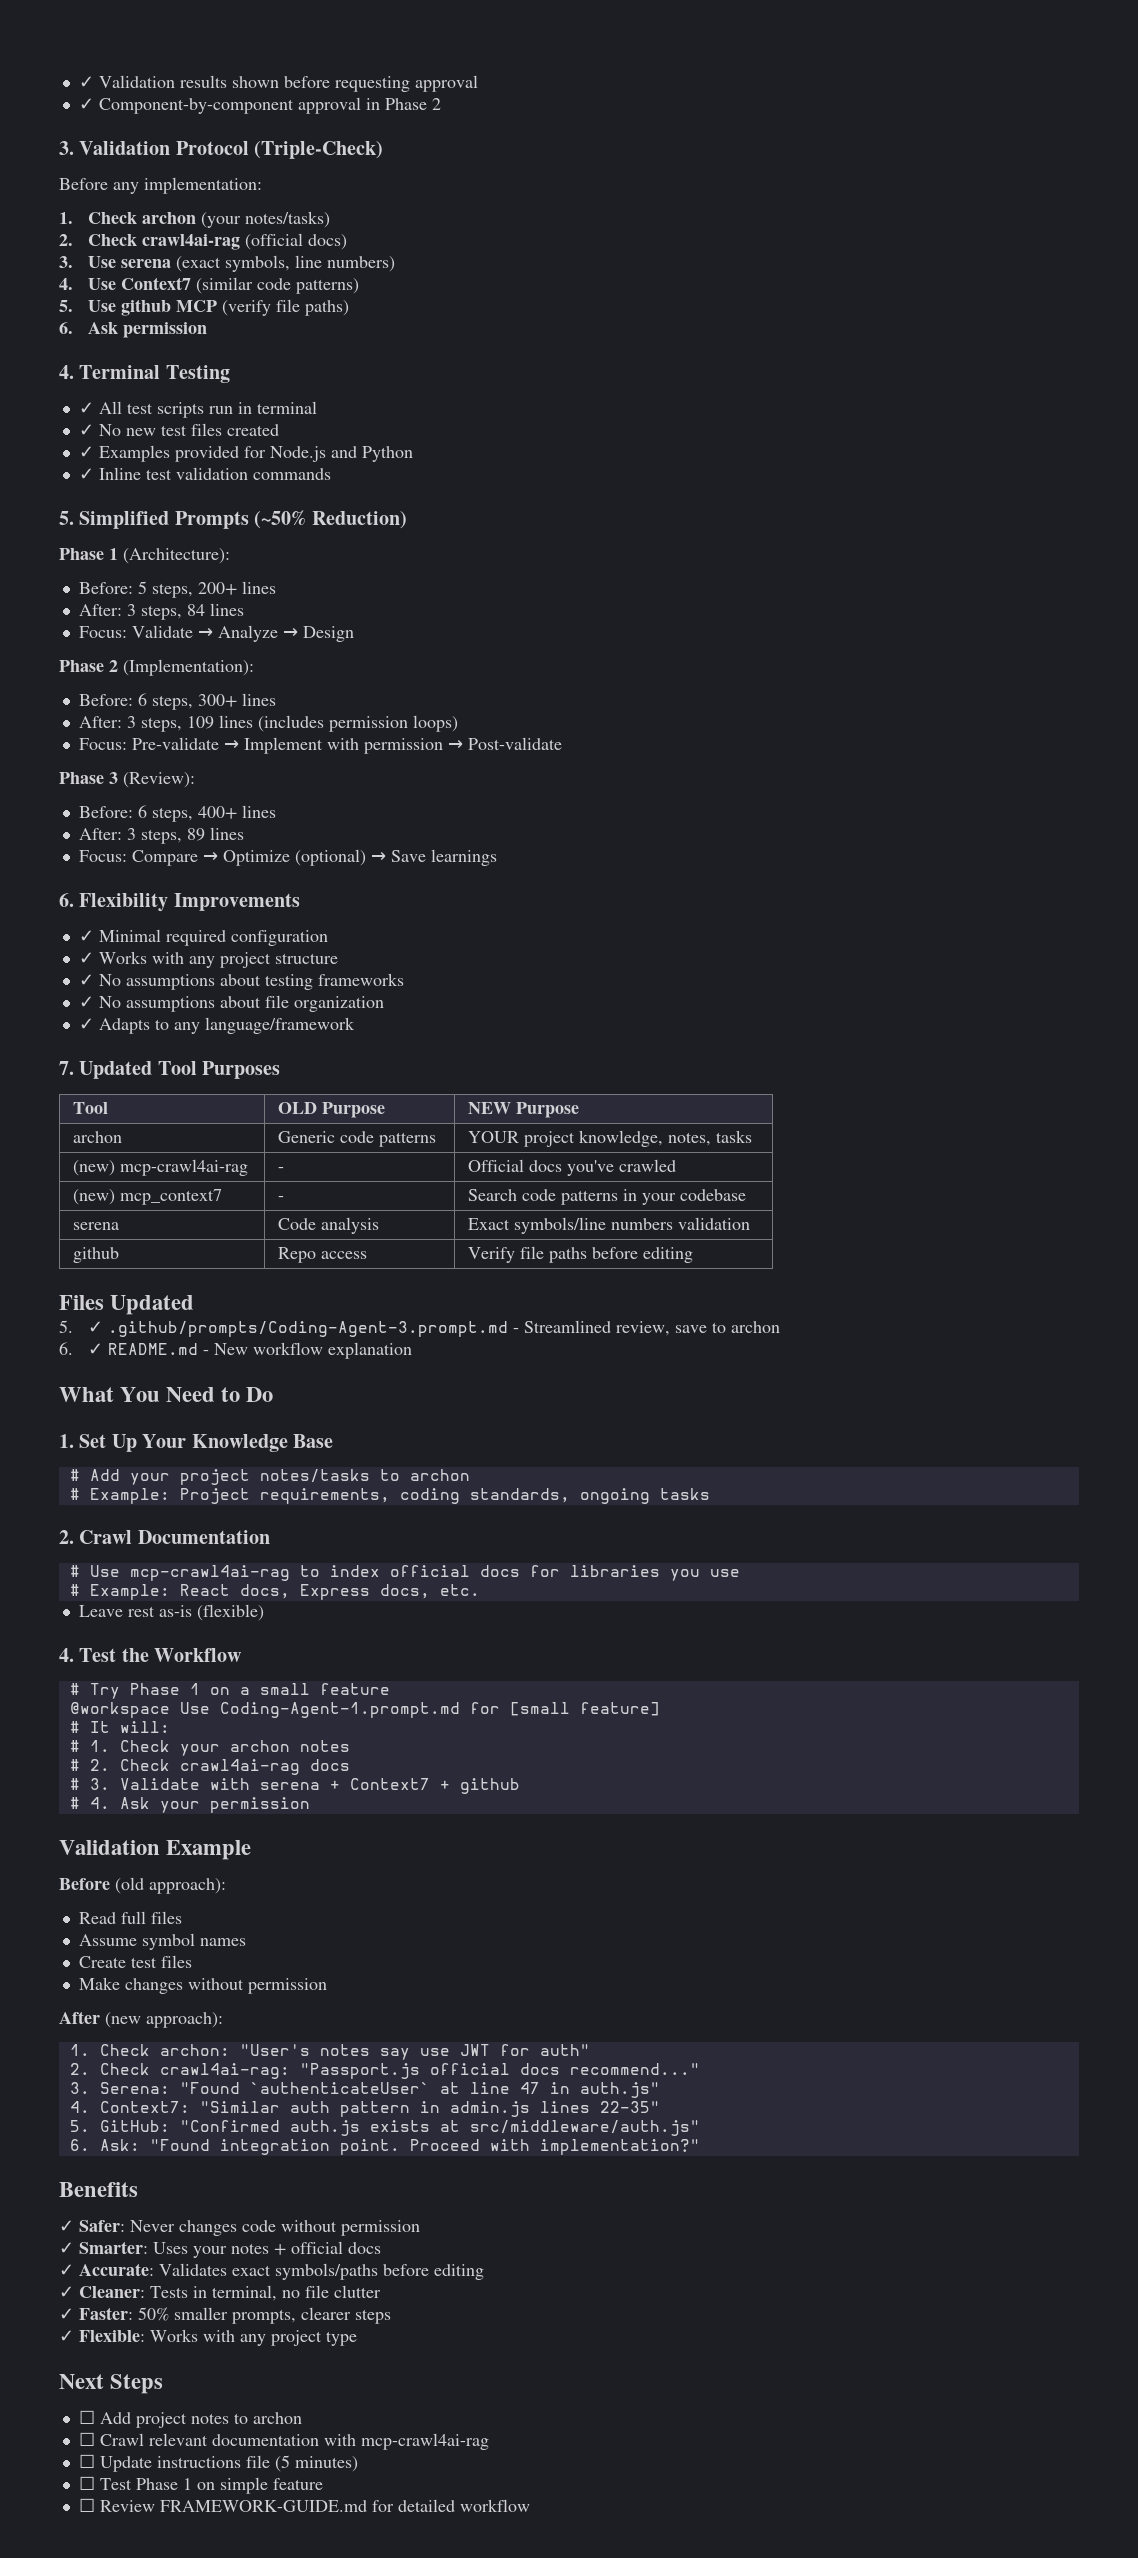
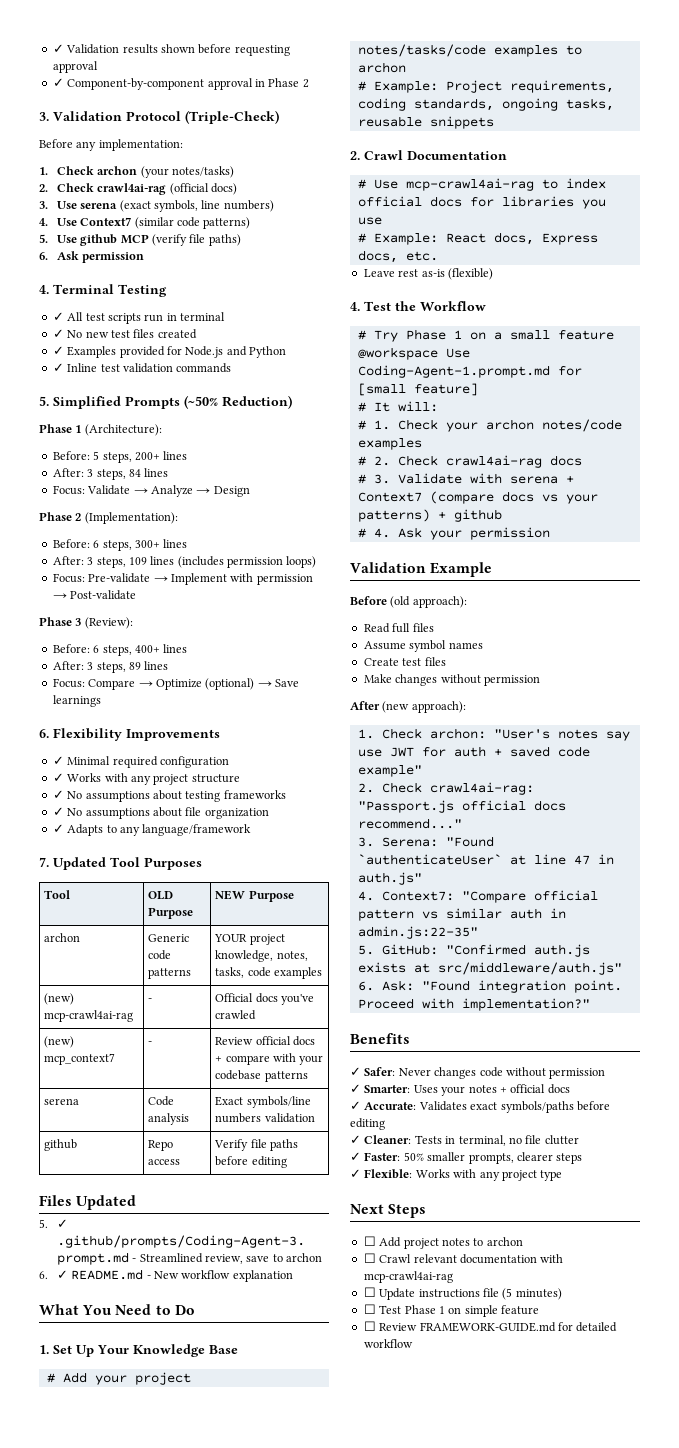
- archon | Generic code patterns | YOUR project knowledge, notes, tasks
+ archon | Generic code patterns | YOUR project knowledge, notes, tasks, code examples
- (new) mcp_context7 | - | Search code patterns in your codebase
+ (new) mcp_context7 | - | Review official docs + compare with your codebase patterns
- # Add your project notes/tasks to archon
+ # Add your project notes/tasks/code examples to archon
- # Example: Project requirements, coding standards, ongoing tasks
+ # Example: Project requirements, coding standards, ongoing tasks, reusable snippets
- # 1. Check your archon notes
+ # 1. Check your archon notes/code examples
- # 3. Validate with serena + Context7 + github
+ # 3. Validate with serena + Context7 (compare docs vs your patterns) + github
- 1. Check archon: "User's notes say use JWT for auth"
+ 1. Check archon: "User's notes say use JWT for auth + saved code example"
- 4. Context7: "Similar auth pattern in admin.js lines 22-35"
+ 4. Context7: "Compare official pattern vs similar auth in admin.js:22-35"

